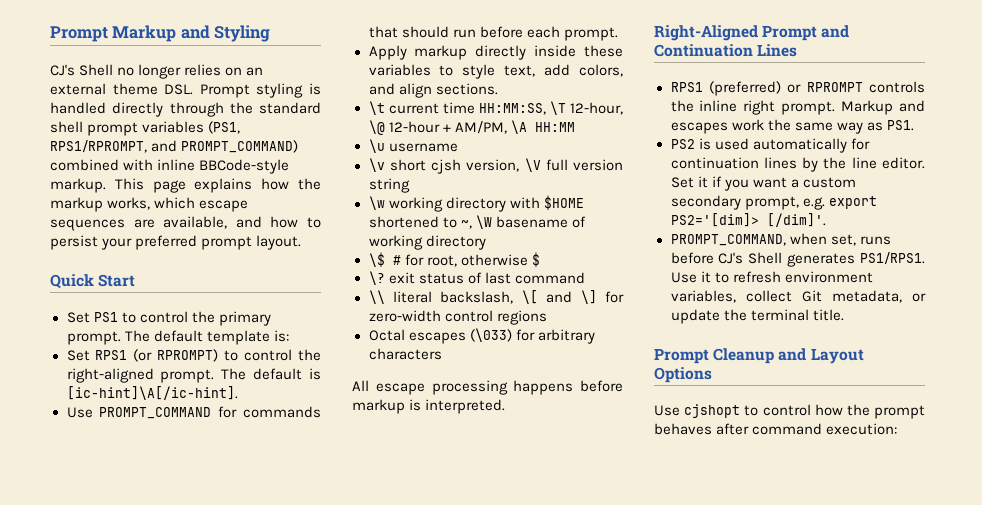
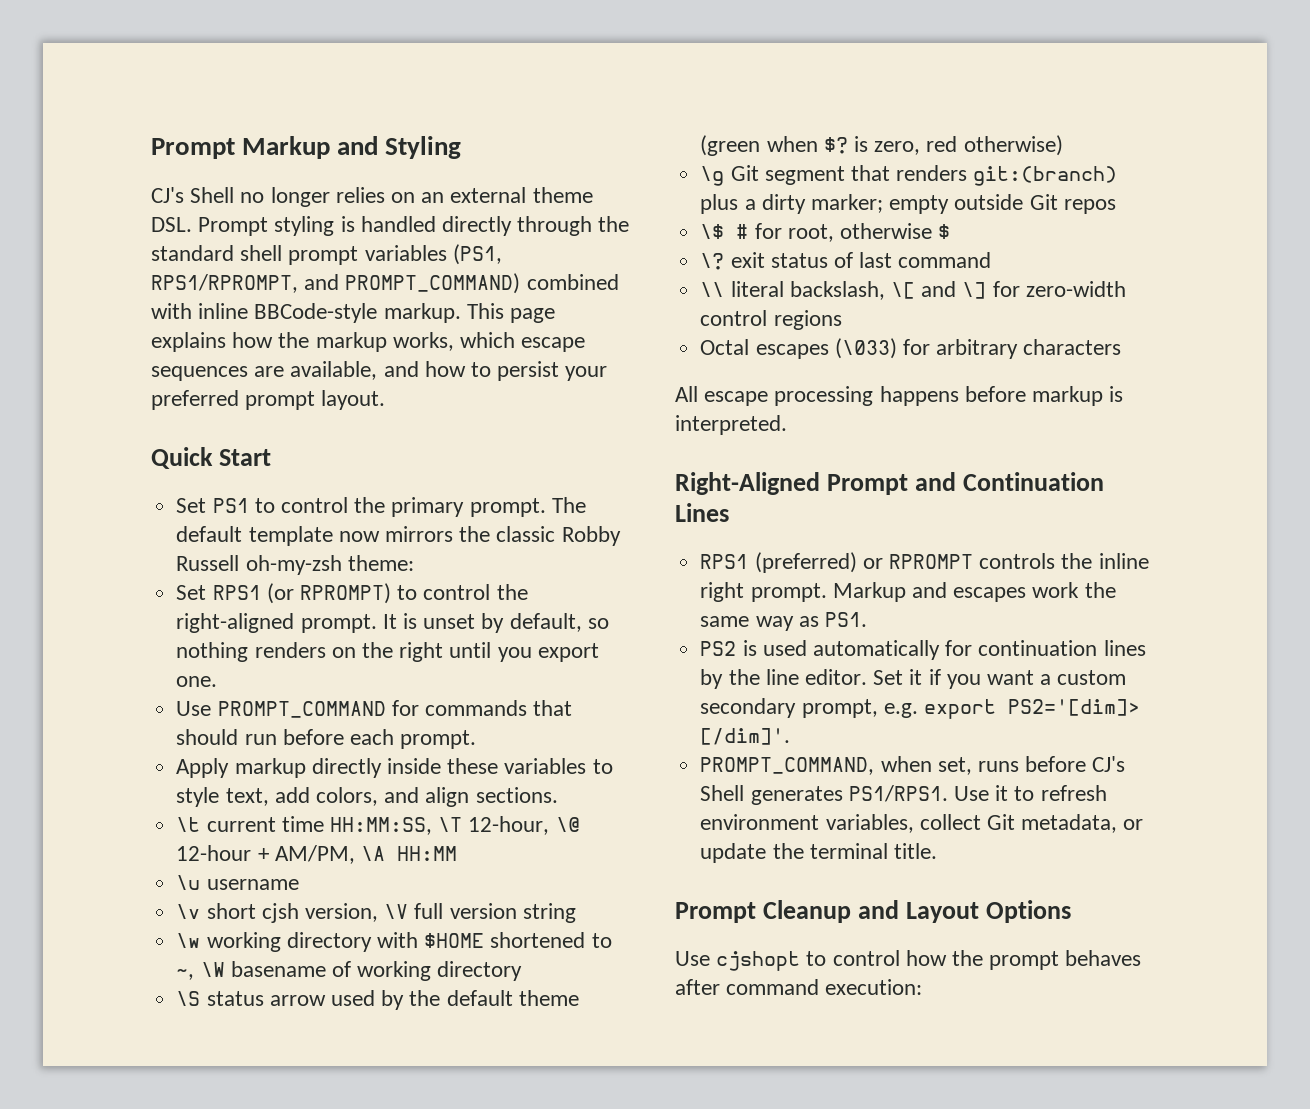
- The default template is:
+ The default template now mirrors the classic Robby Russell oh-my-zsh theme:
- The default is [ic-hint]\A[/ic-hint].
+ It is unset by default, so nothing renders on the right until you export one.
+ \S status arrow used by the default theme (green when $? is zero, red otherwise)
+ \g Git segment that renders git:(branch) plus a dirty marker; empty outside Git repos

